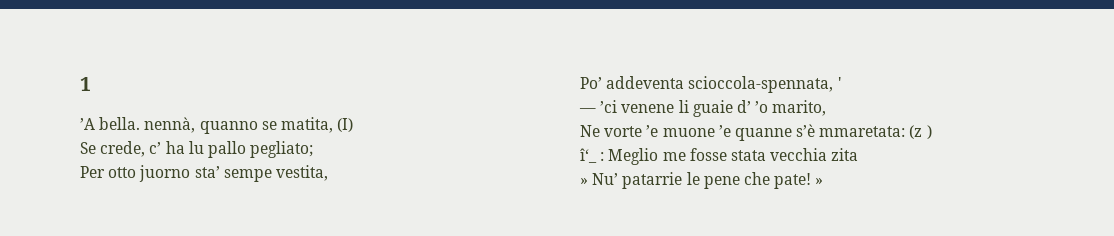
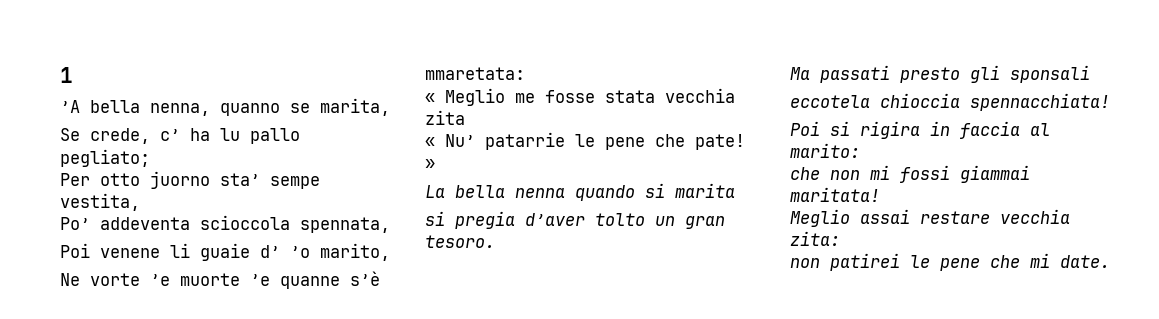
- ’A bella. nennà, quanno se matita, (I)
+ ’A bella nenna, quanno se marita,
- Po’ addeventa scioccola-spennata, '
- — ’ci venene li guaie d’ ’o marito,
+ Po’ addeventa scioccola spennata,
+ Poi venene li guaie d’ ’o marito,
- Ne vorte ’e muone ’e quanne s’è mmaretata: (z )
- î‘_ : Meglio me fosse stata vecchia zita
+ Ne vorte ’e muorte ’e quanne s’è mmaretata:
+ « Meglio me fosse stata vecchia zita
- » Nu’ patarrie le pene che pate! »
+ « Nu’ patarrie le pene che pate! »
+ La bella nenna quando si marita
+ si pregia d’aver tolto un gran tesoro.
+ Ma passati presto gli sponsali
+ eccotela chioccia spennacchiata!
+ Poi si rigira in faccia al marito:
+ che non mi fossi giammai maritata!
+ Meglio assai restare vecchia zita:
+ non patirei le pene che mi date.

